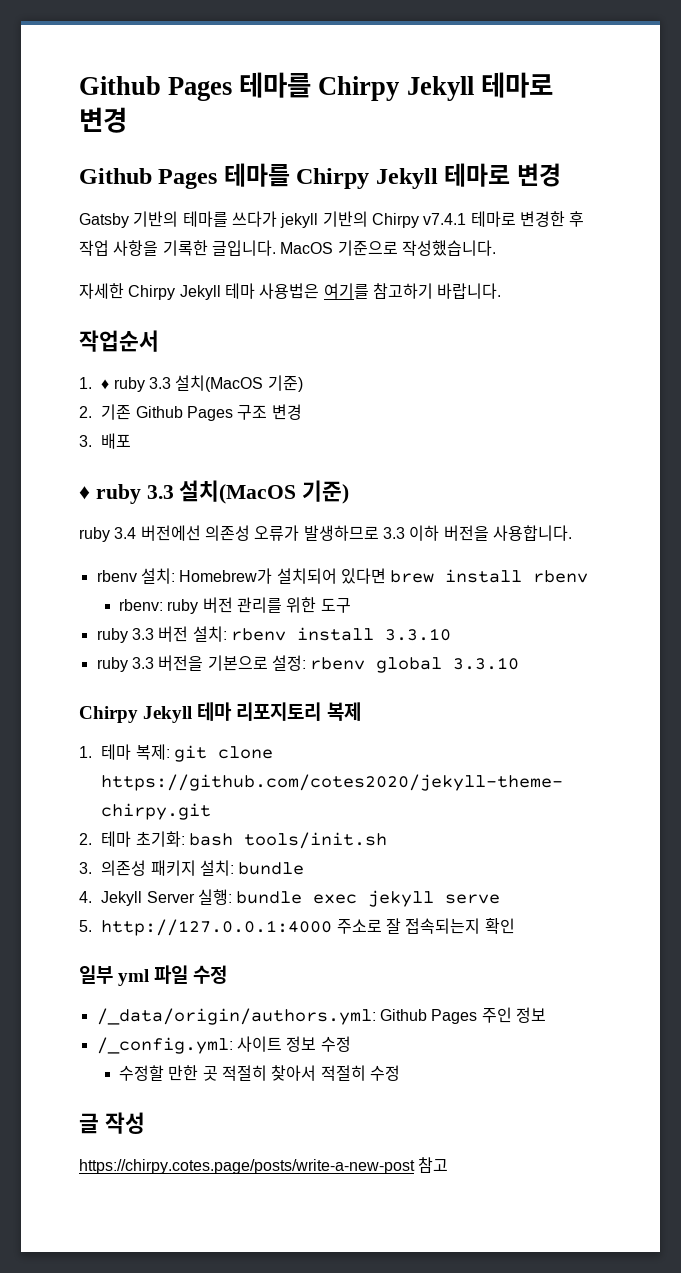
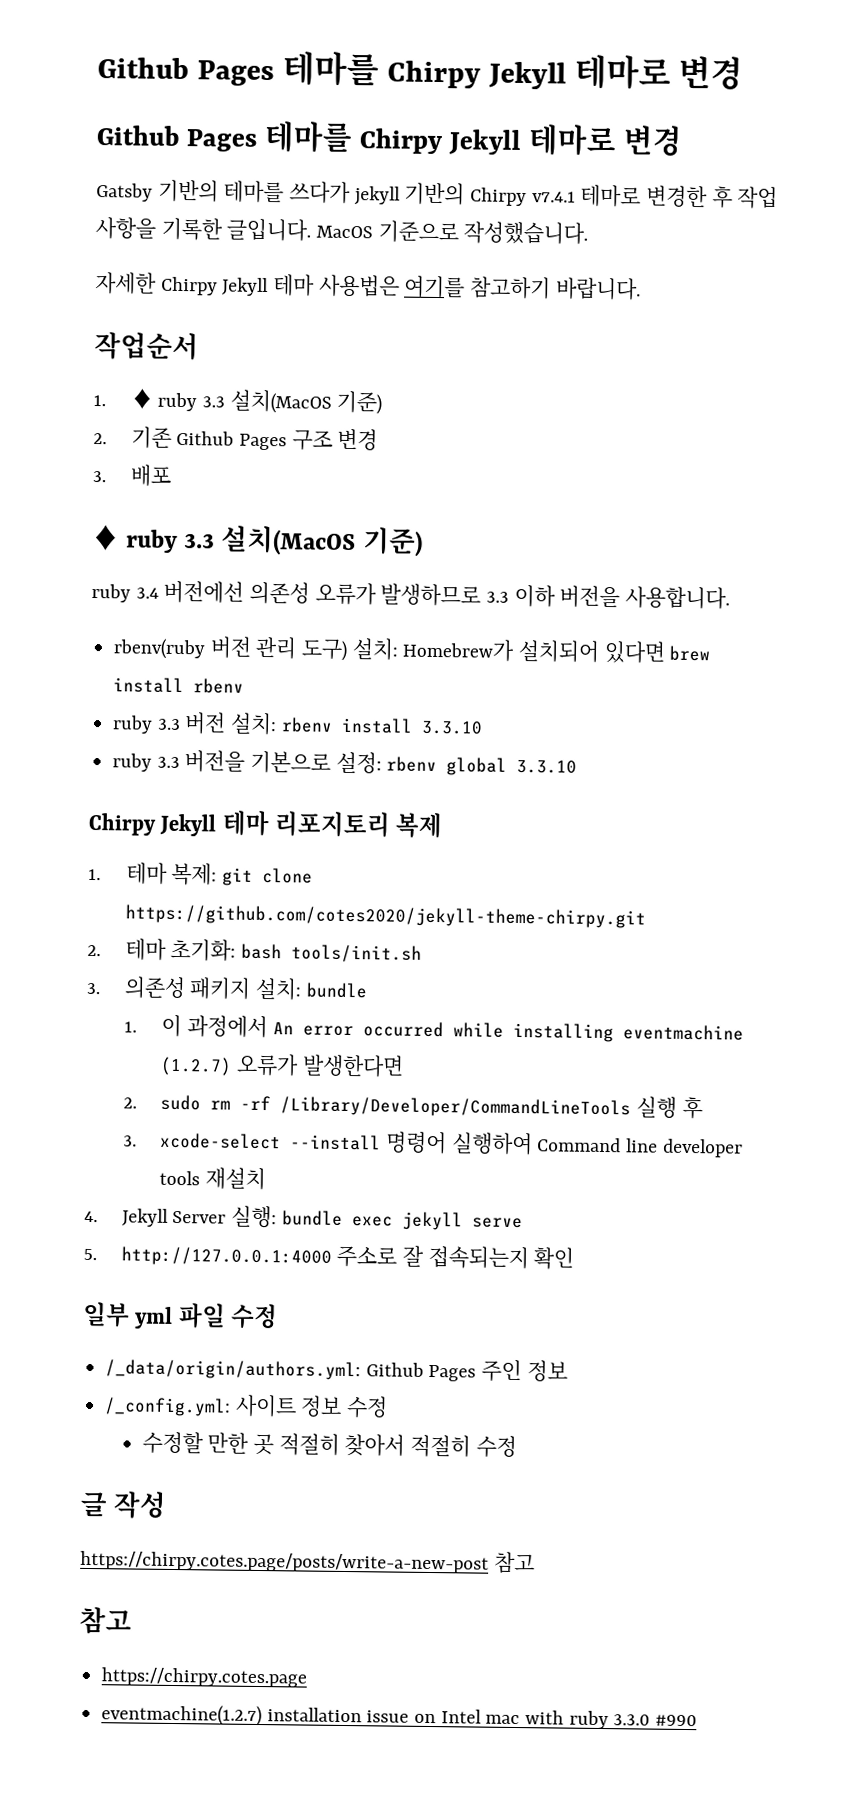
- rbenv 설치: Homebrew가 설치되어 있다면 brew install rbenv
+ rbenv(ruby 버전 관리 도구) 설치: Homebrew가 설치되어 있다면 brew install rbenv
- rbenv: ruby 버전 관리를 위한 도구
+ 1. 이 과정에서 An error occurred while installing eventmachine (1.2.7) 오류가 발생한다면
+ 2. sudo rm -rf /Library/Developer/CommandLineTools 실행 후
+ 3. xcode-select --install 명령어 실행하여 Command line developer tools 재설치
  https://chirpy.cotes.page/posts/write-a-new-post 참고
+ 참고
+ https://chirpy.cotes.page
+ eventmachine(1.2.7) installation issue on Intel mac with ruby 3.3.0 #990

